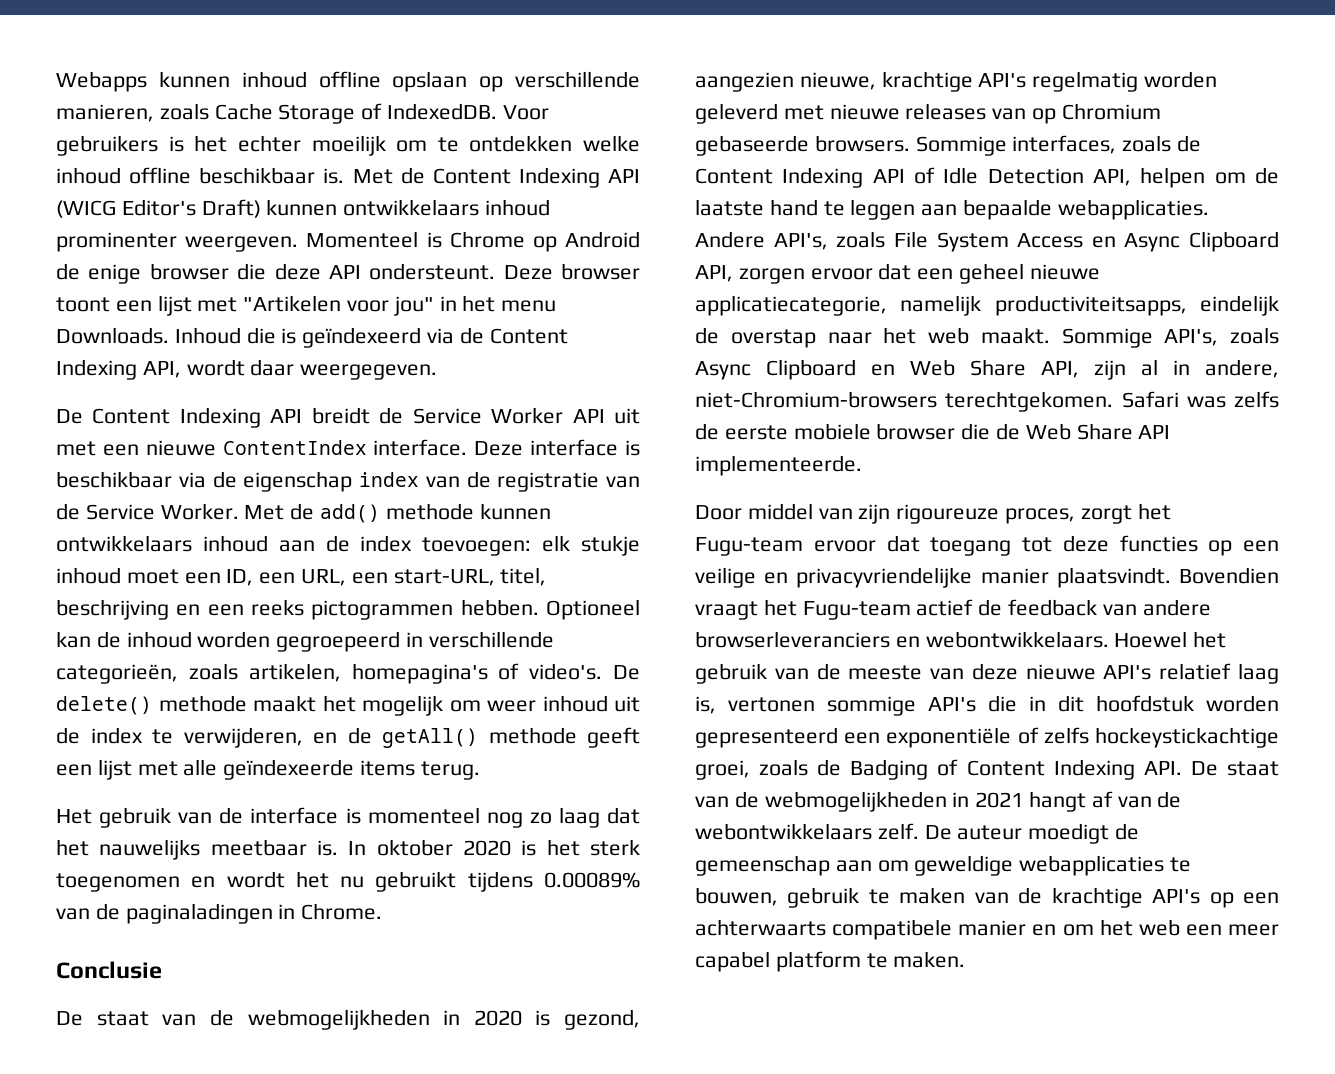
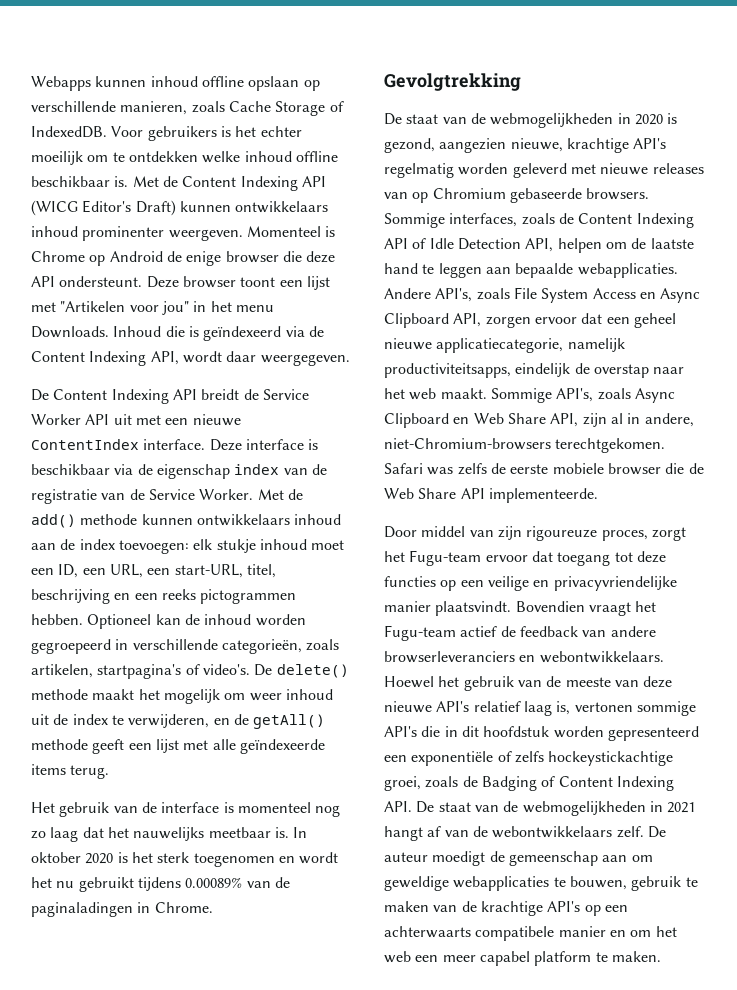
- Optioneel kan de inhoud worden gegroepeerd in verschillende categorieën, zoals artikelen, homepagina's of video's.
+ Optioneel kan de inhoud worden gegroepeerd in verschillende categorieën, zoals artikelen, startpagina's of video's.
- Conclusie
+ Gevolgtrekking

